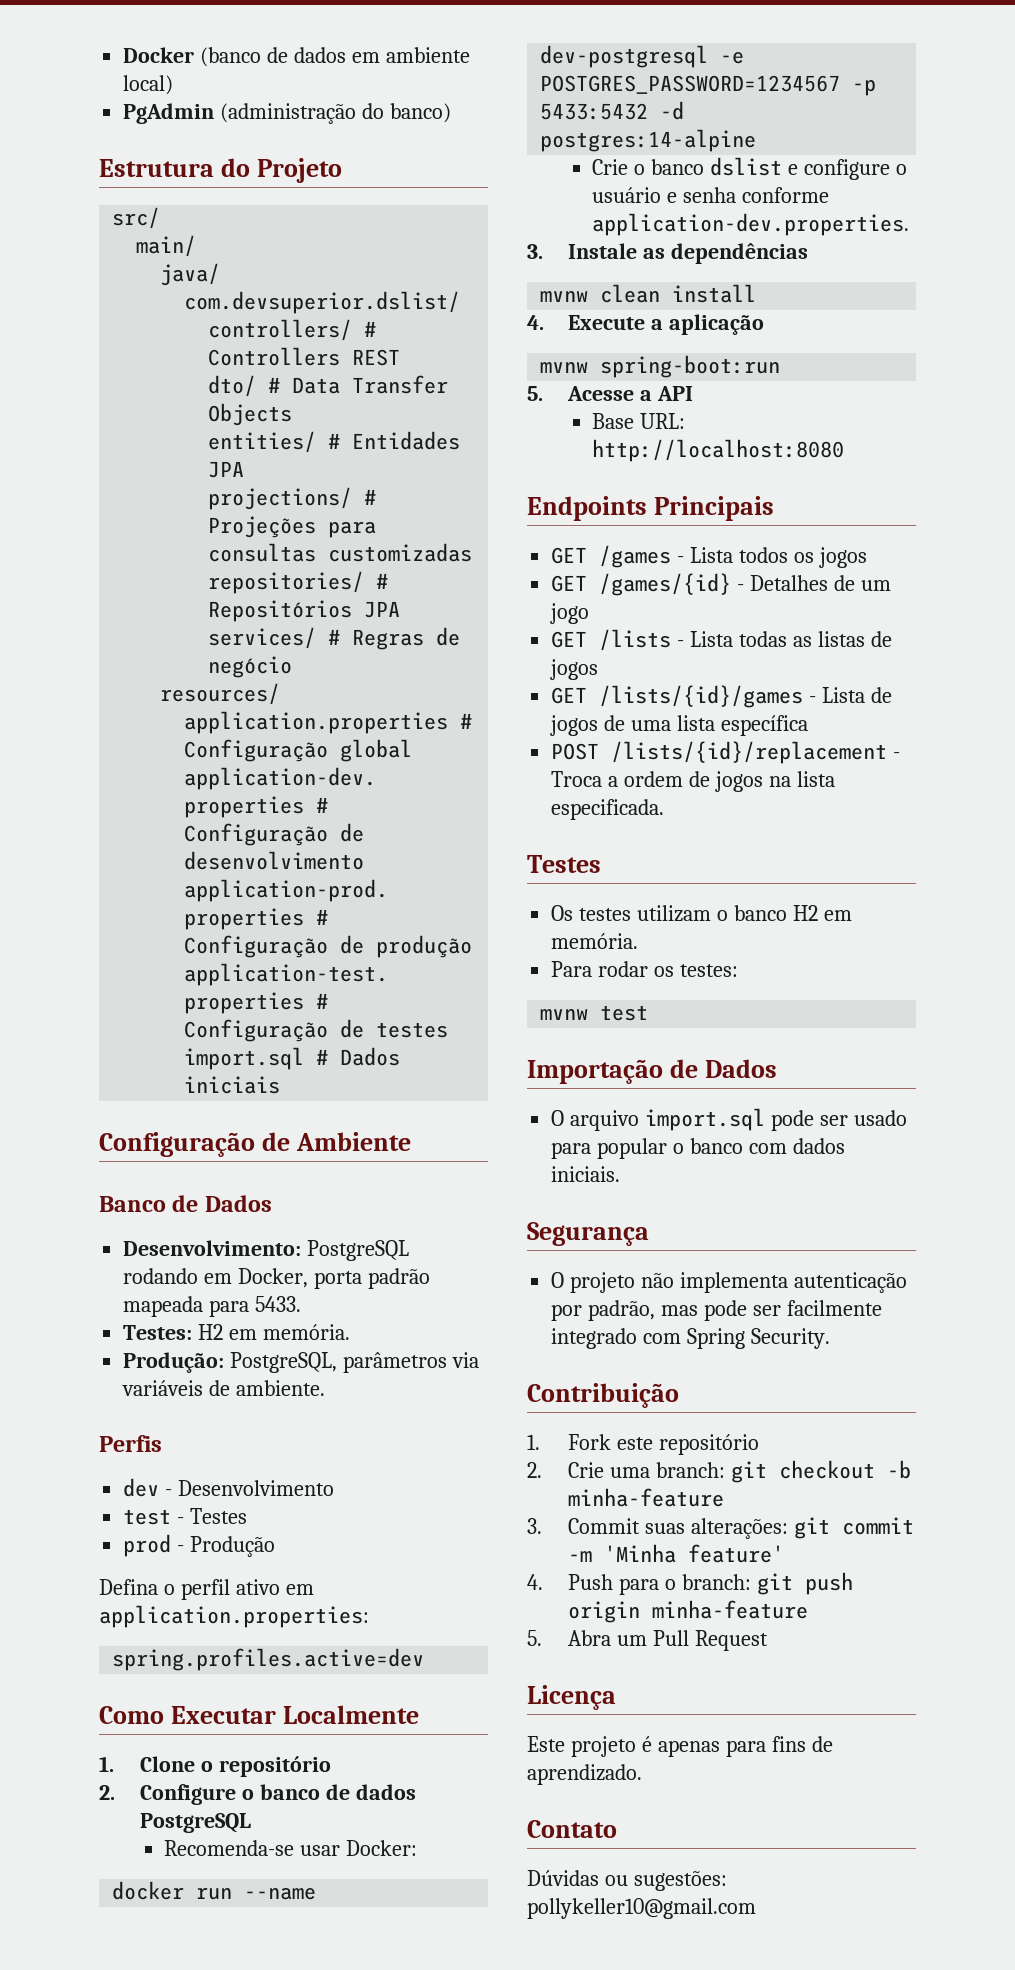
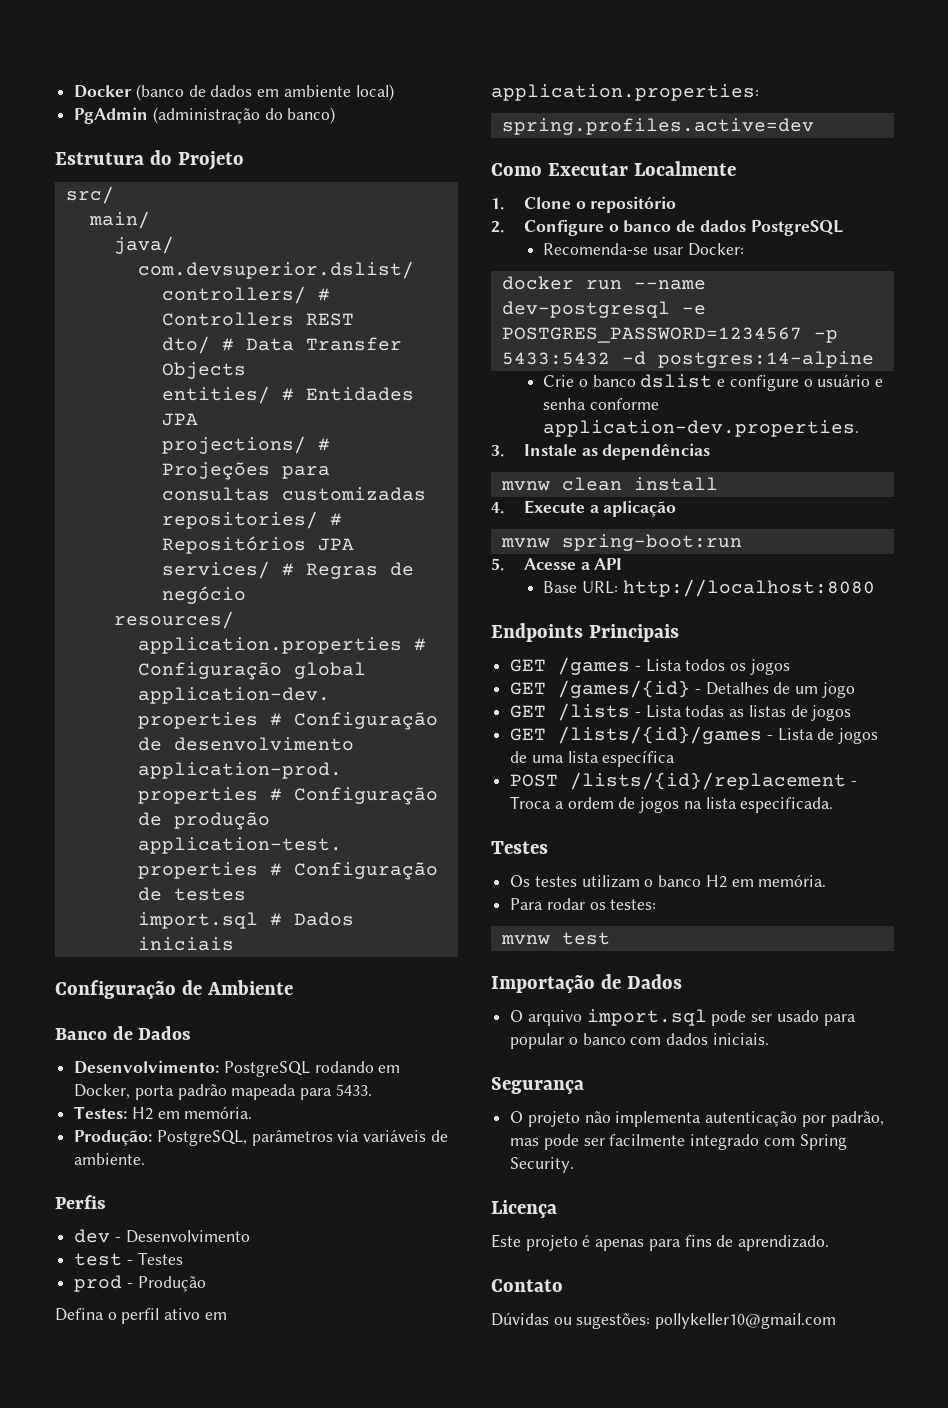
- Contribuição
- 1. Fork este repositório
- 2. Crie uma branch: git checkout -b minha-feature
- 3. Commit suas alterações: git commit -m 'Minha feature'
- 4. Push para o branch: git push origin minha-feature
- 5. Abra um Pull Request

